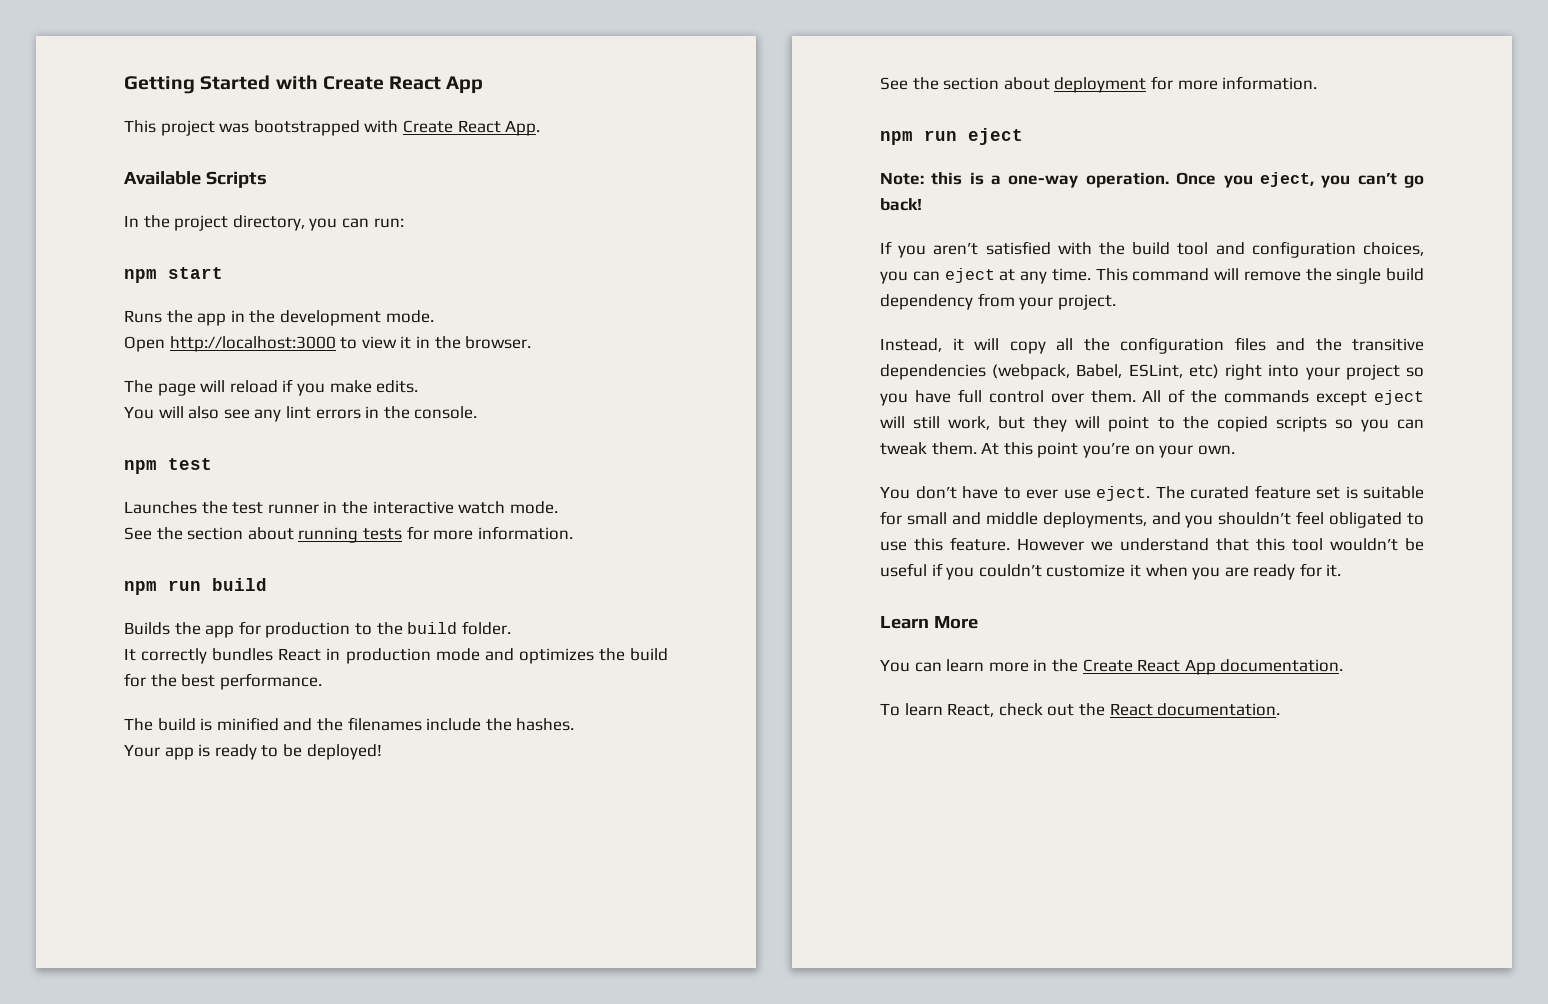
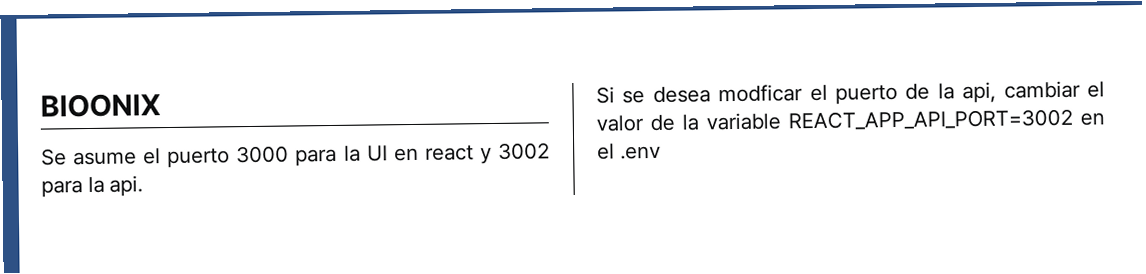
- Getting Started with Create React App
- This project was bootstrapped with Create React App.
- Available Scripts
- In the project directory, you can run:
- npm start
- Runs the app in the development mode.
- Open http://localhost:3000 to view it in the browser.
- The page will reload if you make edits.
- You will also see any lint errors in the console.
- npm test
- Launches the test runner in the interactive watch mode.
- See the section about running tests for more information.
- npm run build
- Builds the app for production to the build folder.
- It correctly bundles React in production mode and optimizes the build for the best performance.
- The build is minified and the filenames include the hashes.
- Your app is ready to be deployed!
- See the section about deployment for more information.
- npm run eject
- Note: this is a one-way operation. Once you eject, you can’t go back!
- If you aren’t satisfied with the build tool and configuration choices, you can eject at any time. This command will remove the single build dependency from your project.
- Instead, it will copy all the configuration files and the transitive dependencies (webpack, Babel, ESLint, etc) right into your project so you have full control over them. All of the commands except eject will still work, but they will point to the copied scripts so you can tweak them. At this point you’re on your own.
- You don’t have to ever use eject. The curated feature set is suitable for small and middle deployments, and you shouldn’t feel obligated to use this feature. However we understand that this tool wouldn’t be useful if you couldn’t customize it when you are ready for it.
- Learn More
- You can learn more in the Create React App documentation.
- To learn React, check out the React documentation.
+ BIOONIX
+ Se asume el puerto 3000 para la UI en react y 3002 para la api.
+ Si se desea modficar el puerto de la api, cambiar el valor de la variable REACT_APP_API_PORT=3002 en el .env

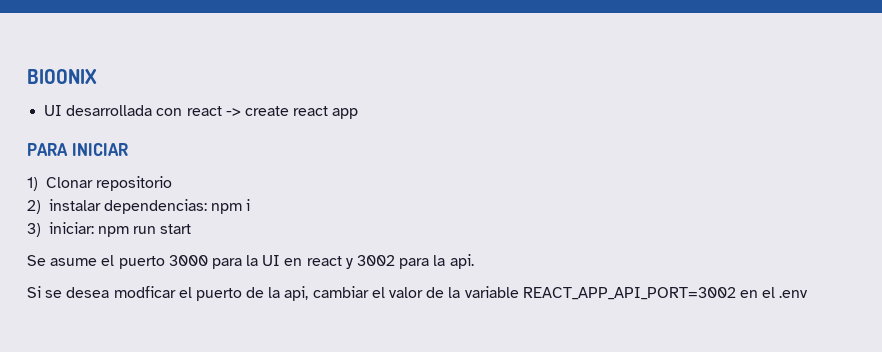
+ UI desarrollada con react -> create react app
+ PARA INICIAR
+ 1) Clonar repositorio
+ 2) instalar dependencias: npm i
+ 3) iniciar: npm run start

